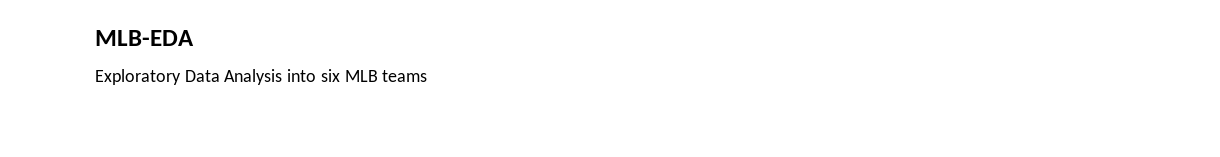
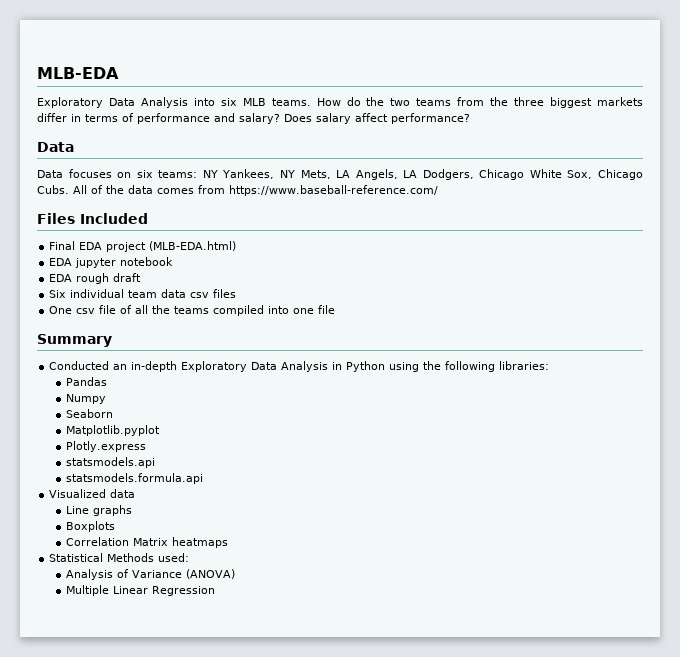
- Exploratory Data Analysis into six MLB teams
+ Exploratory Data Analysis into six MLB teams. How do the two teams from the three biggest markets differ in terms of performance and salary? Does salary affect performance?
+ Data
+ Data focuses on six teams: NY Yankees, NY Mets, LA Angels, LA Dodgers, Chicago White Sox, Chicago Cubs. All of the data comes from https://www.baseball-reference.com/
+ Files Included
+ Final EDA project (MLB-EDA.html)
+ EDA jupyter notebook
+ EDA rough draft
+ Six individual team data csv files
+ One csv file of all the teams compiled into one file
+ Summary
+ Conducted an in-depth Exploratory Data Analysis in Python using the following libraries:
+ Pandas
+ Numpy
+ Seaborn
+ Matplotlib.pyplot
+ Plotly.express
+ statsmodels.api
+ statsmodels.formula.api
+ Visualized data
+ Line graphs
+ Boxplots
+ Correlation Matrix heatmaps
+ Statistical Methods used:
+ Analysis of Variance (ANOVA)
+ Multiple Linear Regression

